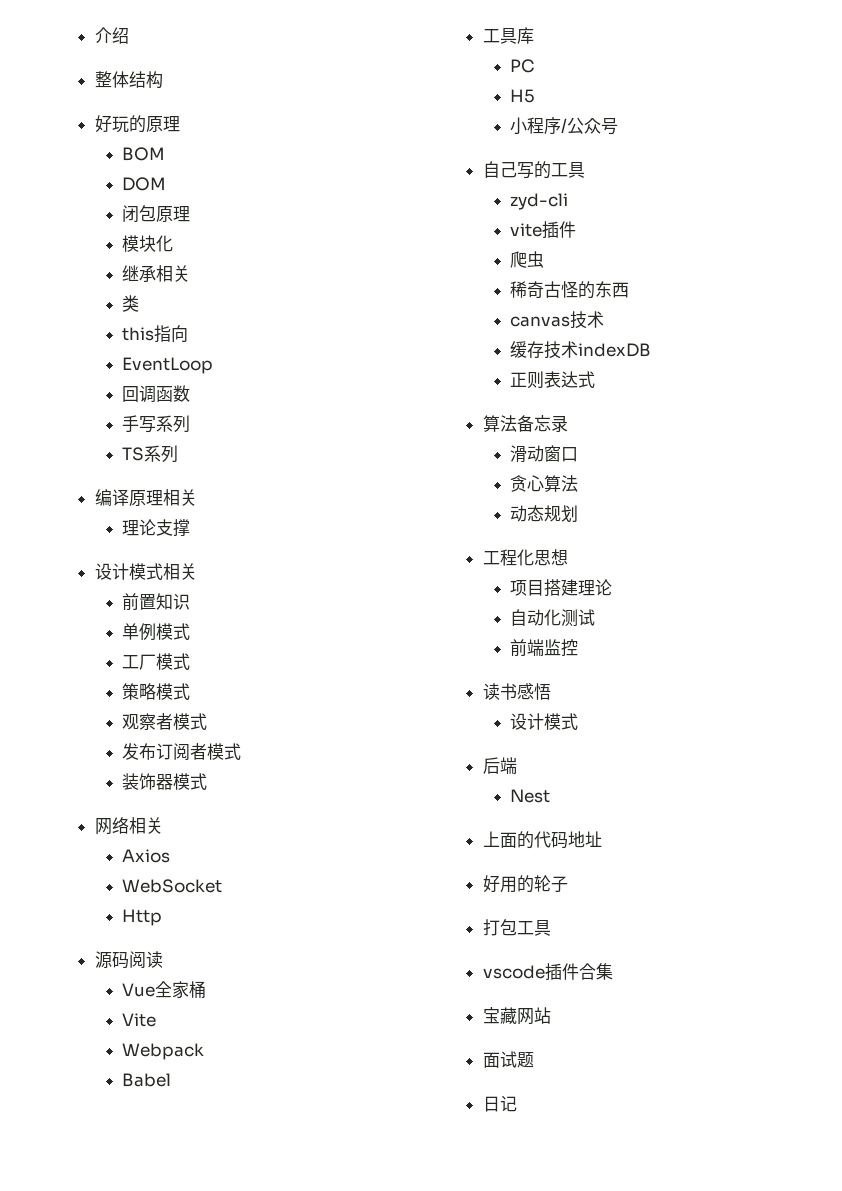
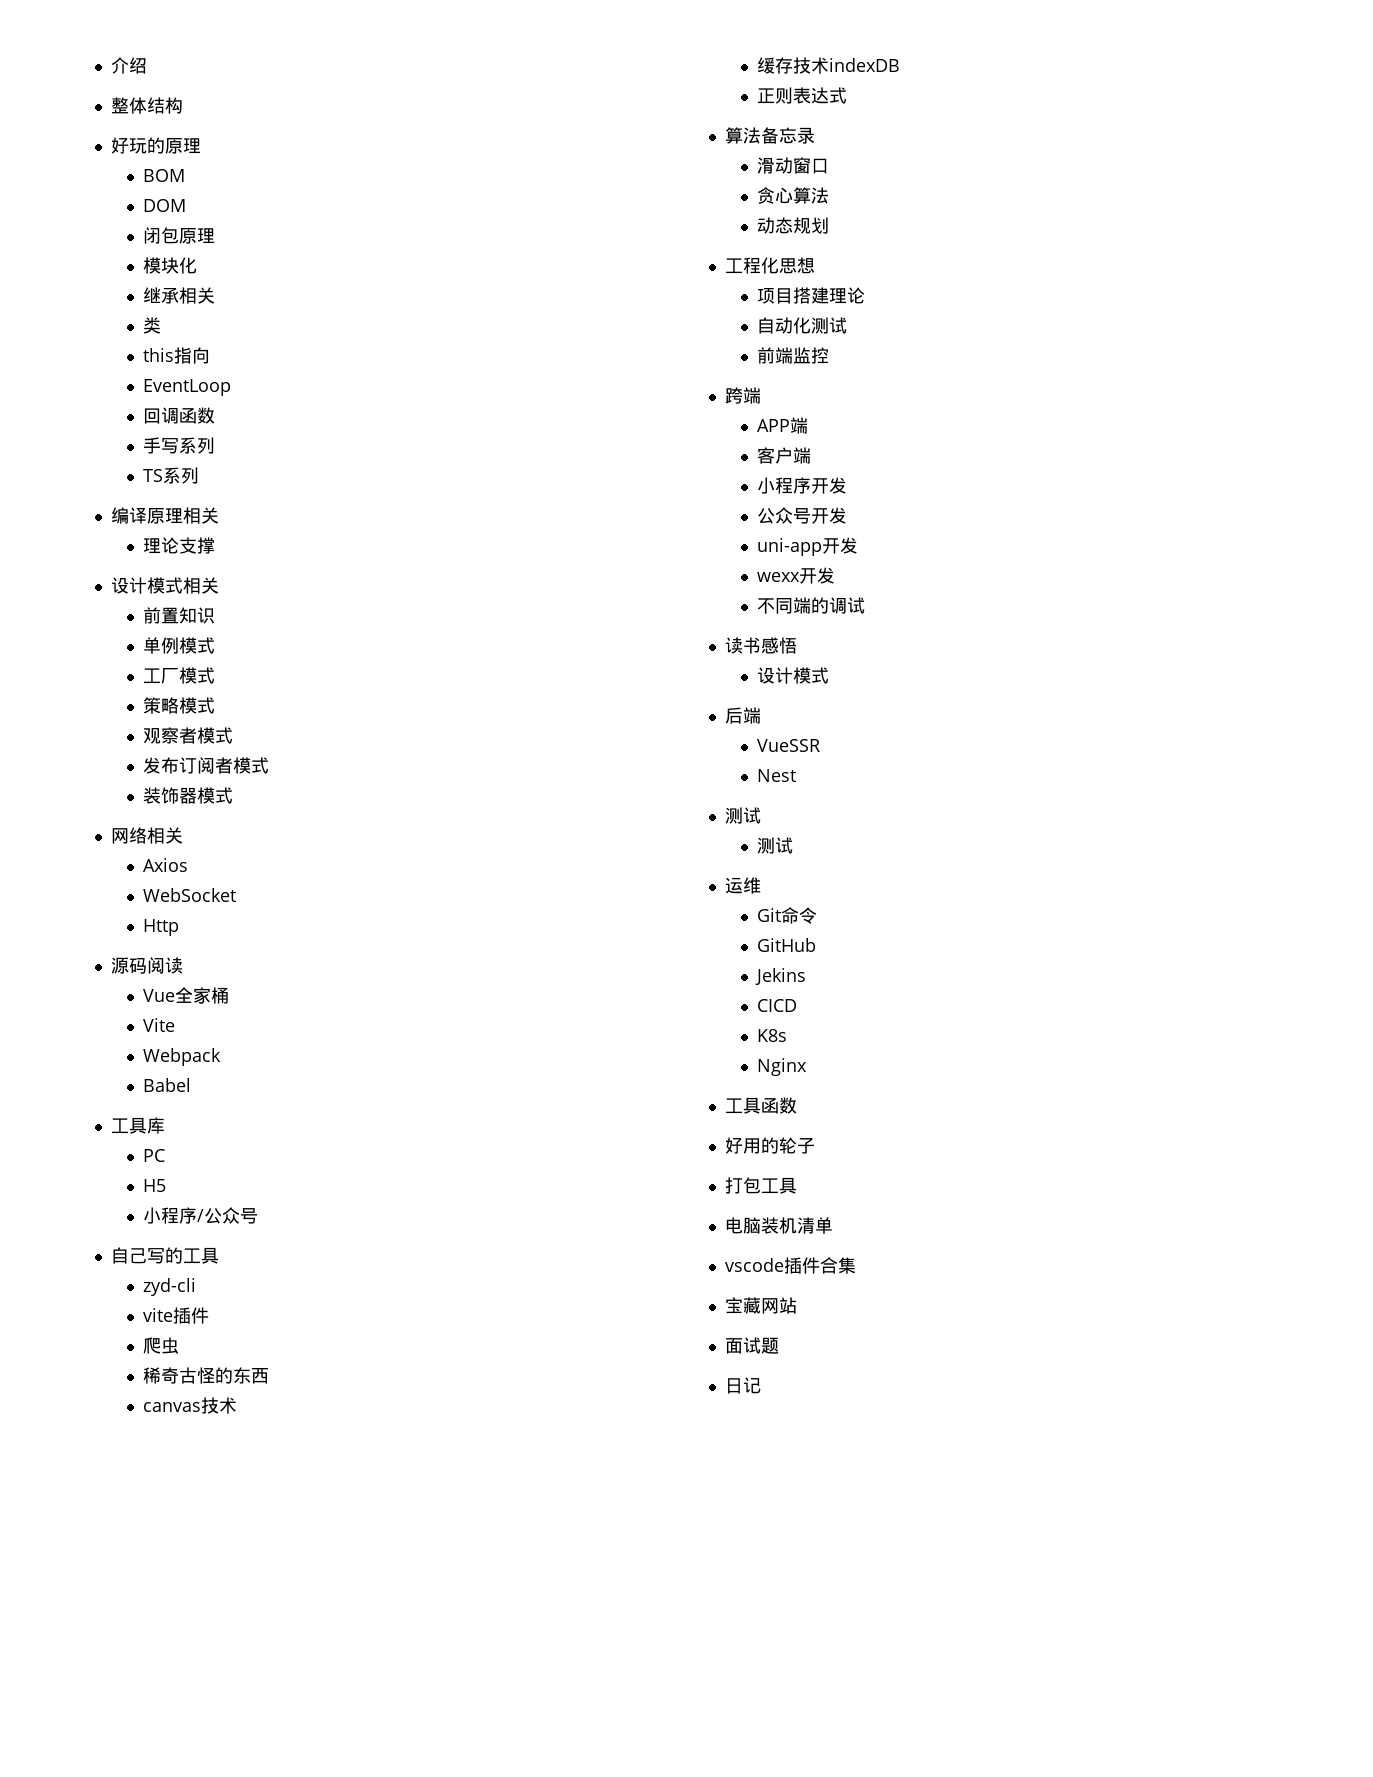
+ 跨端
+ APP端
+ 客户端
+ 小程序开发
+ 公众号开发
+ uni-app开发
+ wexx开发
+ 不同端的调试
+ VueSSR
  Nest
- 上面的代码地址
+ 测试
+ 测试
+ 运维
+ Git命令
+ GitHub
+ Jekins
+ CICD
+ K8s
+ Nginx
+ 工具函数
+ 电脑装机清单

